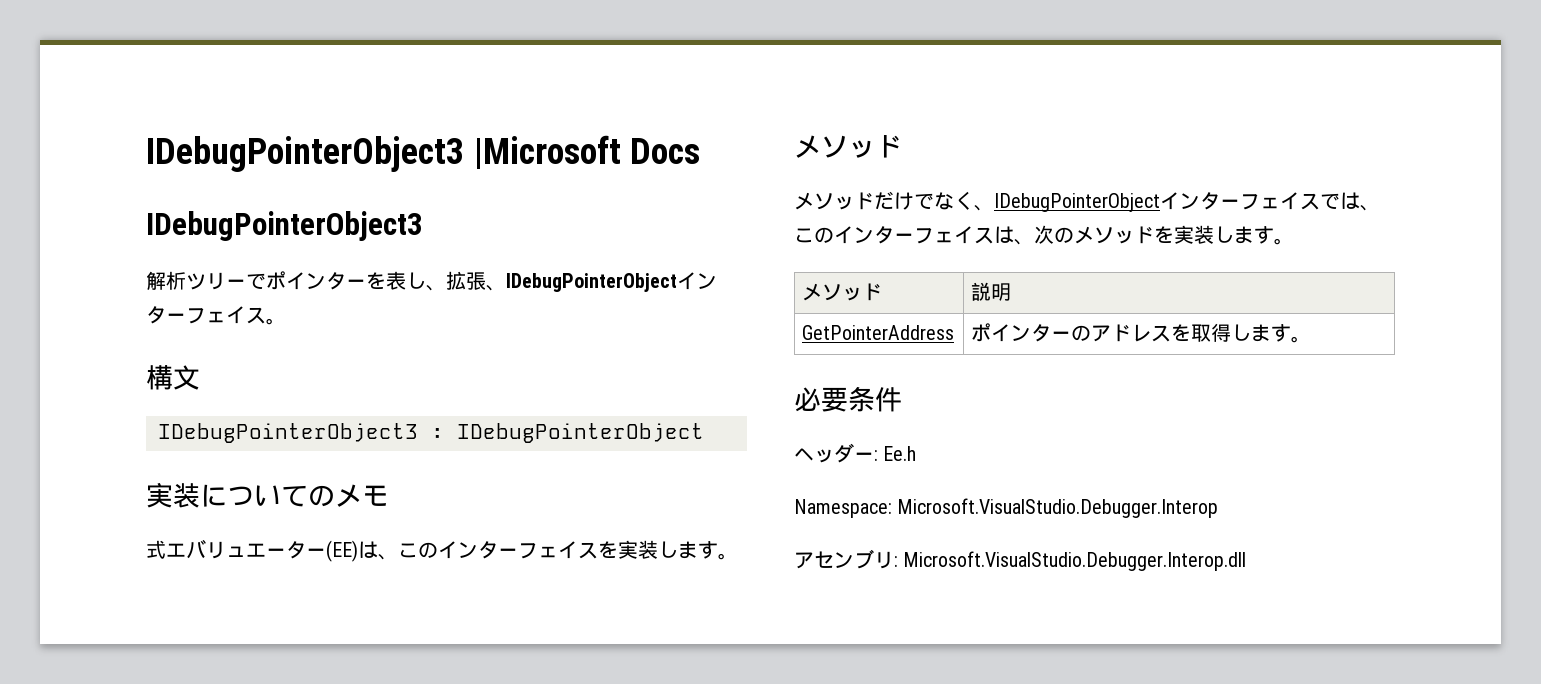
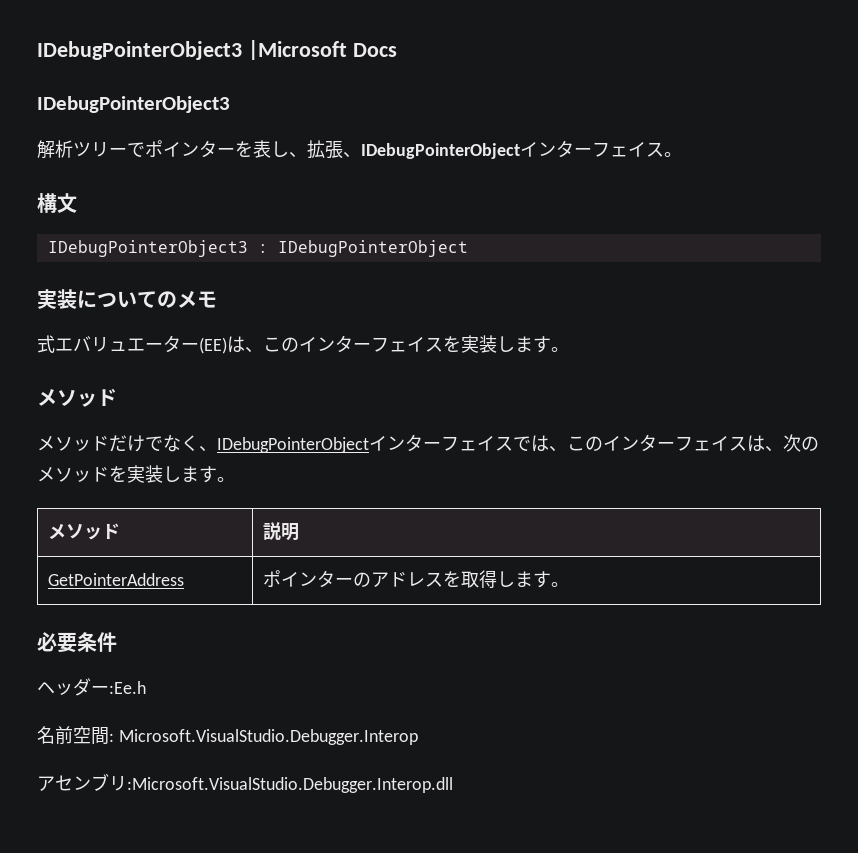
- ヘッダー: Ee.h
- Namespace: Microsoft.VisualStudio.Debugger.Interop
+ ヘッダー:Ee.h
+ 名前空間: Microsoft.VisualStudio.Debugger.Interop
- アセンブリ: Microsoft.VisualStudio.Debugger.Interop.dll
+ アセンブリ:Microsoft.VisualStudio.Debugger.Interop.dll

